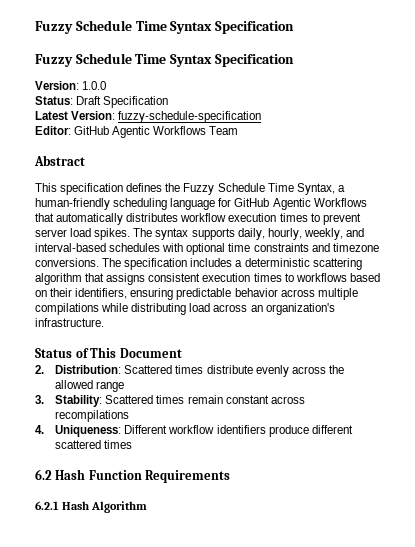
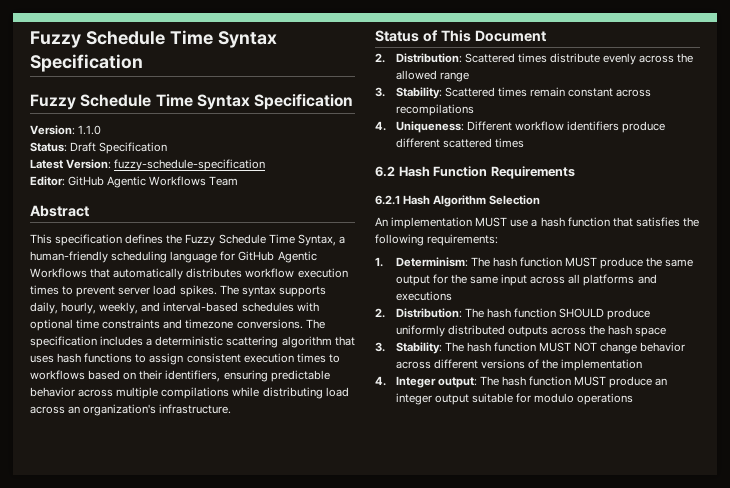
- Version: 1.0.0
+ Version: 1.1.0
- The specification includes a deterministic scattering algorithm that assigns consistent execution times to workflows based on their identifiers, ensuring predictable behavior across multiple compilations while distributing load across an organization's infrastructure.
+ The specification includes a deterministic scattering algorithm that uses hash functions to assign consistent execution times to workflows based on their identifiers, ensuring predictable behavior across multiple compilations while distributing load across an organization's infrastructure.
- 6.2.1 Hash Algorithm
+ 6.2.1 Hash Algorithm Selection
+ An implementation MUST use a hash function that satisfies the following requirements:
+ 1. Determinism: The hash function MUST produce the same output for the same input across all platforms and executions
+ 2. Distribution: The hash function SHOULD produce uniformly distributed outputs across the hash space
+ 3. Stability: The hash function MUST NOT change behavior across different versions of the implementation
+ 4. Integer output: The hash function MUST produce an integer output suitable for modulo operations

